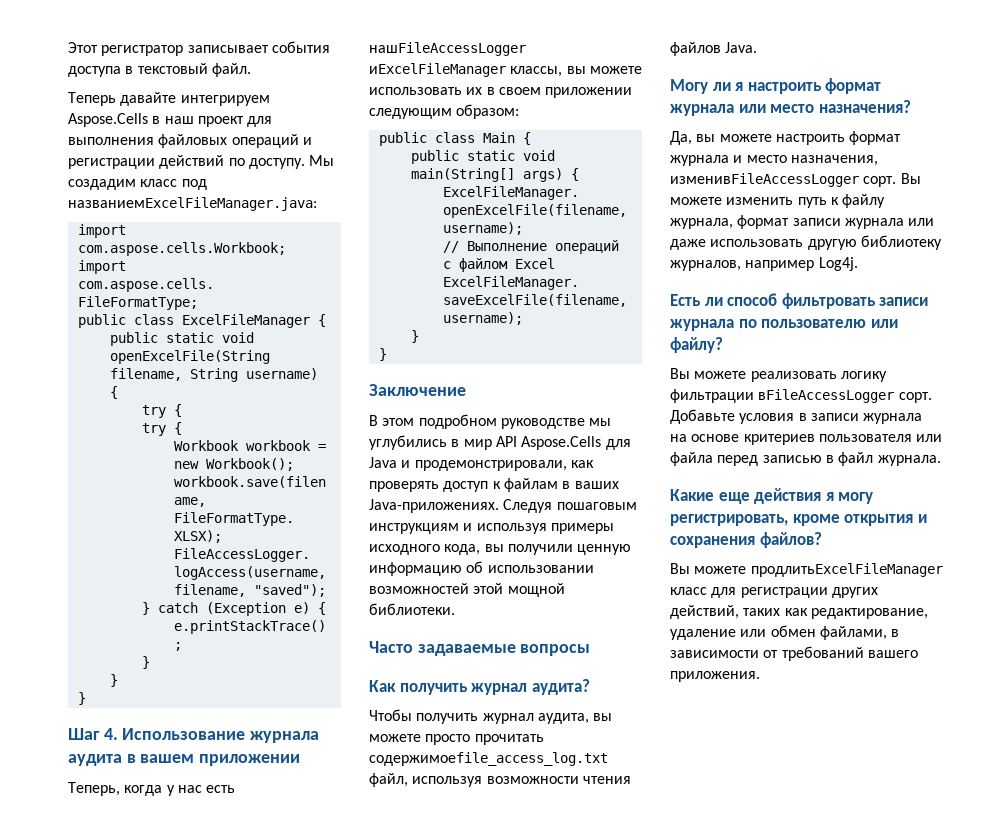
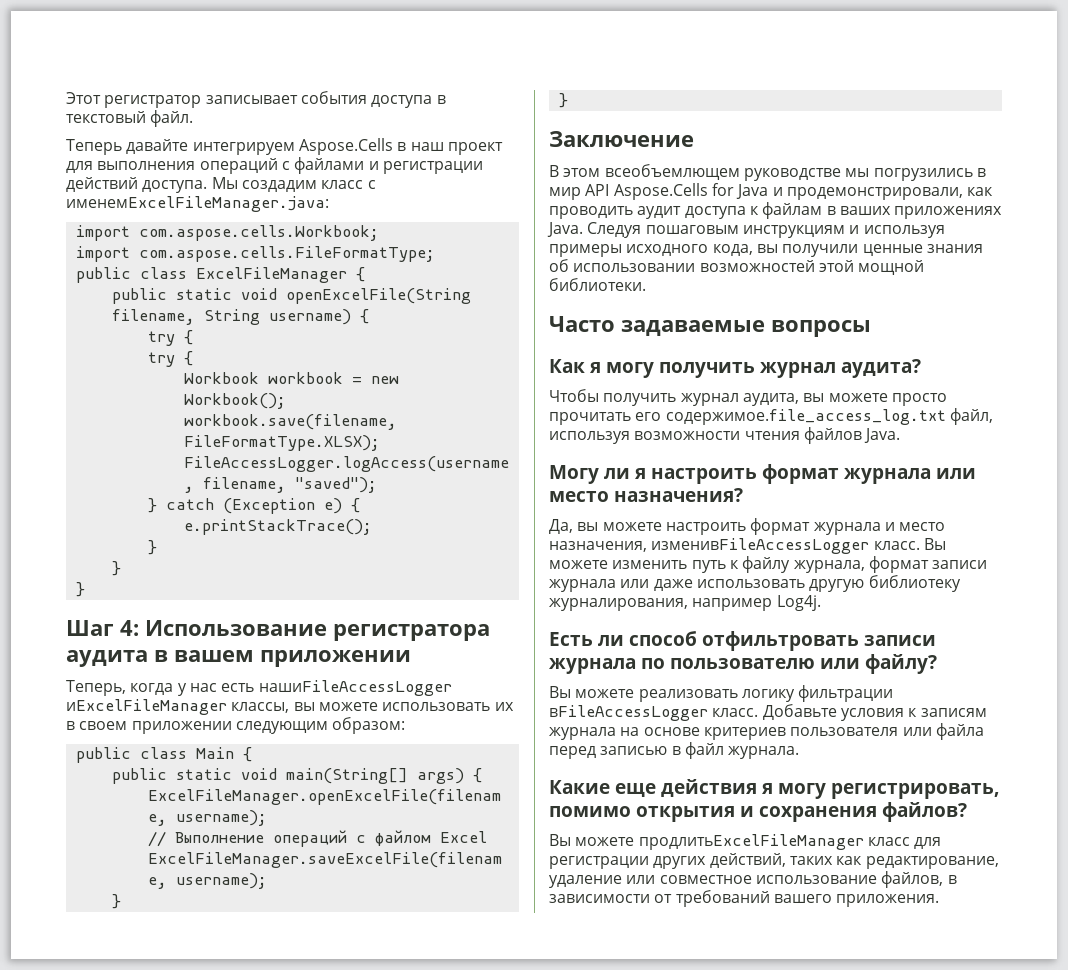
- Теперь давайте интегрируем Aspose.Cells в наш проект для выполнения файловых операций и регистрации действий по доступу.
+ Теперь давайте интегрируем Aspose.Cells в наш проект для выполнения операций с файлами и регистрации действий доступа.
- Мы создадим класс под названиемExcelFileManager.java:
+ Мы создадим класс с именемExcelFileManager.java:
- Шаг 4. Использование журнала аудита в вашем приложении
+ Шаг 4: Использование регистратора аудита в вашем приложении
- Теперь, когда у нас есть нашFileAccessLogger иExcelFileManager классы, вы можете использовать их в своем приложении следующим образом:
+ Теперь, когда у нас есть нашиFileAccessLogger иExcelFileManager классы, вы можете использовать их в своем приложении следующим образом:
- В этом подробном руководстве мы углубились в мир API Aspose.Cells для Java и продемонстрировали, как проверять доступ к файлам в ваших Java-приложениях.
+ В этом всеобъемлющем руководстве мы погрузились в мир API Aspose.Cells for Java и продемонстрировали, как проводить аудит доступа к файлам в ваших приложениях Java.
- Следуя пошаговым инструкциям и используя примеры исходного кода, вы получили ценную информацию об использовании возможностей этой мощной библиотеки.
+ Следуя пошаговым инструкциям и используя примеры исходного кода, вы получили ценные знания об использовании возможностей этой мощной библиотеки.
- Как получить журнал аудита?
+ Как я могу получить журнал аудита?
- Чтобы получить журнал аудита, вы можете просто прочитать содержимоеfile_access_log.txt файл, используя возможности чтения файлов Java.
+ Чтобы получить журнал аудита, вы можете просто прочитать его содержимое.file_access_log.txt файл, используя возможности чтения файлов Java.
- Да, вы можете настроить формат журнала и место назначения, изменивFileAccessLogger сорт.
+ Да, вы можете настроить формат журнала и место назначения, изменивFileAccessLogger класс.
- Вы можете изменить путь к файлу журнала, формат записи журнала или даже использовать другую библиотеку журналов, например Log4j.
+ Вы можете изменить путь к файлу журнала, формат записи журнала или даже использовать другую библиотеку журналирования, например Log4j.
- Есть ли способ фильтровать записи журнала по пользователю или файлу?
+ Есть ли способ отфильтровать записи журнала по пользователю или файлу?
- Вы можете реализовать логику фильтрации вFileAccessLogger сорт.
+ Вы можете реализовать логику фильтрации вFileAccessLogger класс.
- Добавьте условия в записи журнала на основе критериев пользователя или файла перед записью в файл журнала.
+ Добавьте условия к записям журнала на основе критериев пользователя или файла перед записью в файл журнала.
- Какие еще действия я могу регистрировать, кроме открытия и сохранения файлов?
+ Какие еще действия я могу регистрировать, помимо открытия и сохранения файлов?
- Вы можете продлитьExcelFileManager класс для регистрации других действий, таких как редактирование, удаление или обмен файлами, в зависимости от требований вашего приложения.
+ Вы можете продлитьExcelFileManager класс для регистрации других действий, таких как редактирование, удаление или совместное использование файлов, в зависимости от требований вашего приложения.

